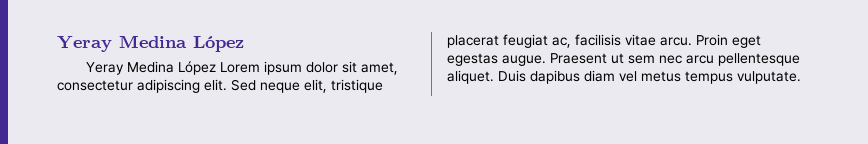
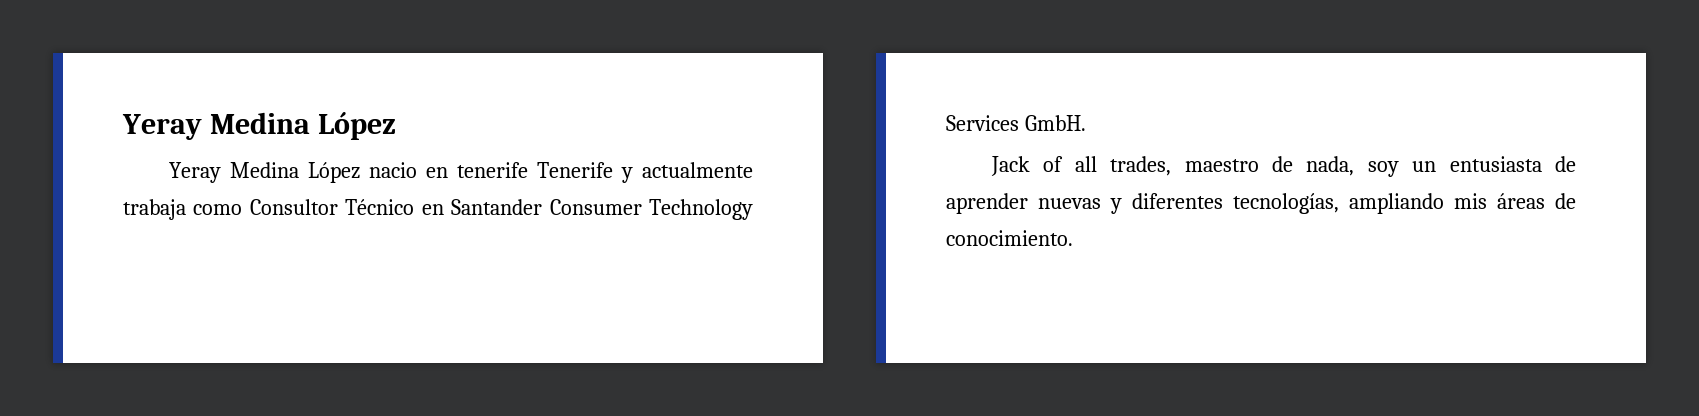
- Yeray Medina López Lorem ipsum dolor sit amet, consectetur adipiscing elit. Sed neque elit, tristique placerat feugiat ac, facilisis vitae arcu. Proin eget egestas augue. Praesent ut sem nec arcu pellentesque aliquet. Duis dapibus diam vel metus tempus vulputate.
+ Yeray Medina López nacio en tenerife Tenerife y actualmente trabaja como Consultor Técnico en Santander Consumer Technology Services GmbH.
+ Jack of all trades, maestro de nada, soy un entusiasta de aprender nuevas y diferentes tecnologías, ampliando mis áreas de conocimiento.

